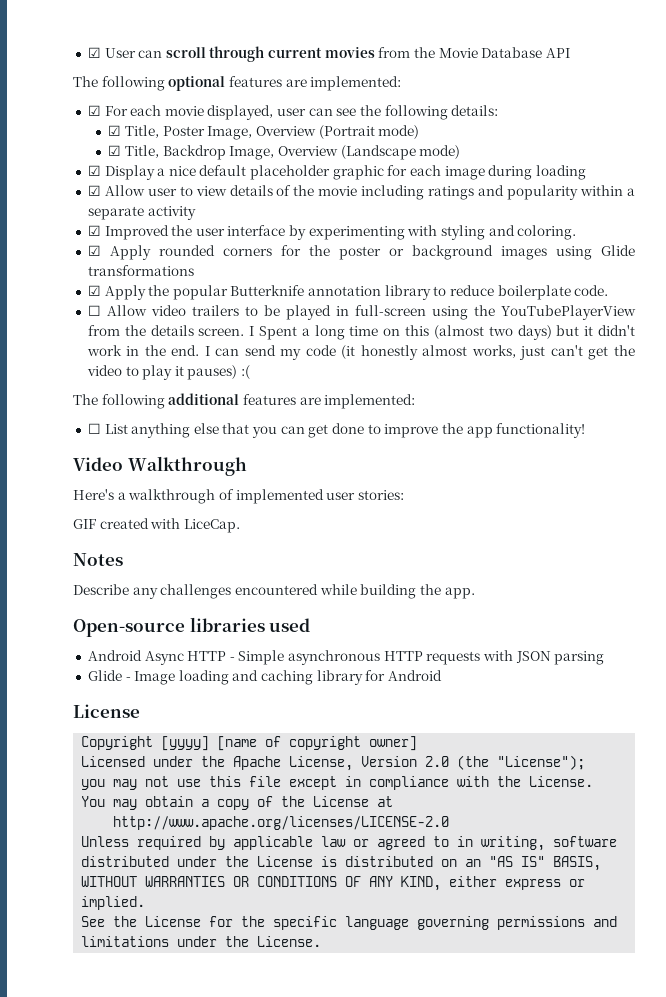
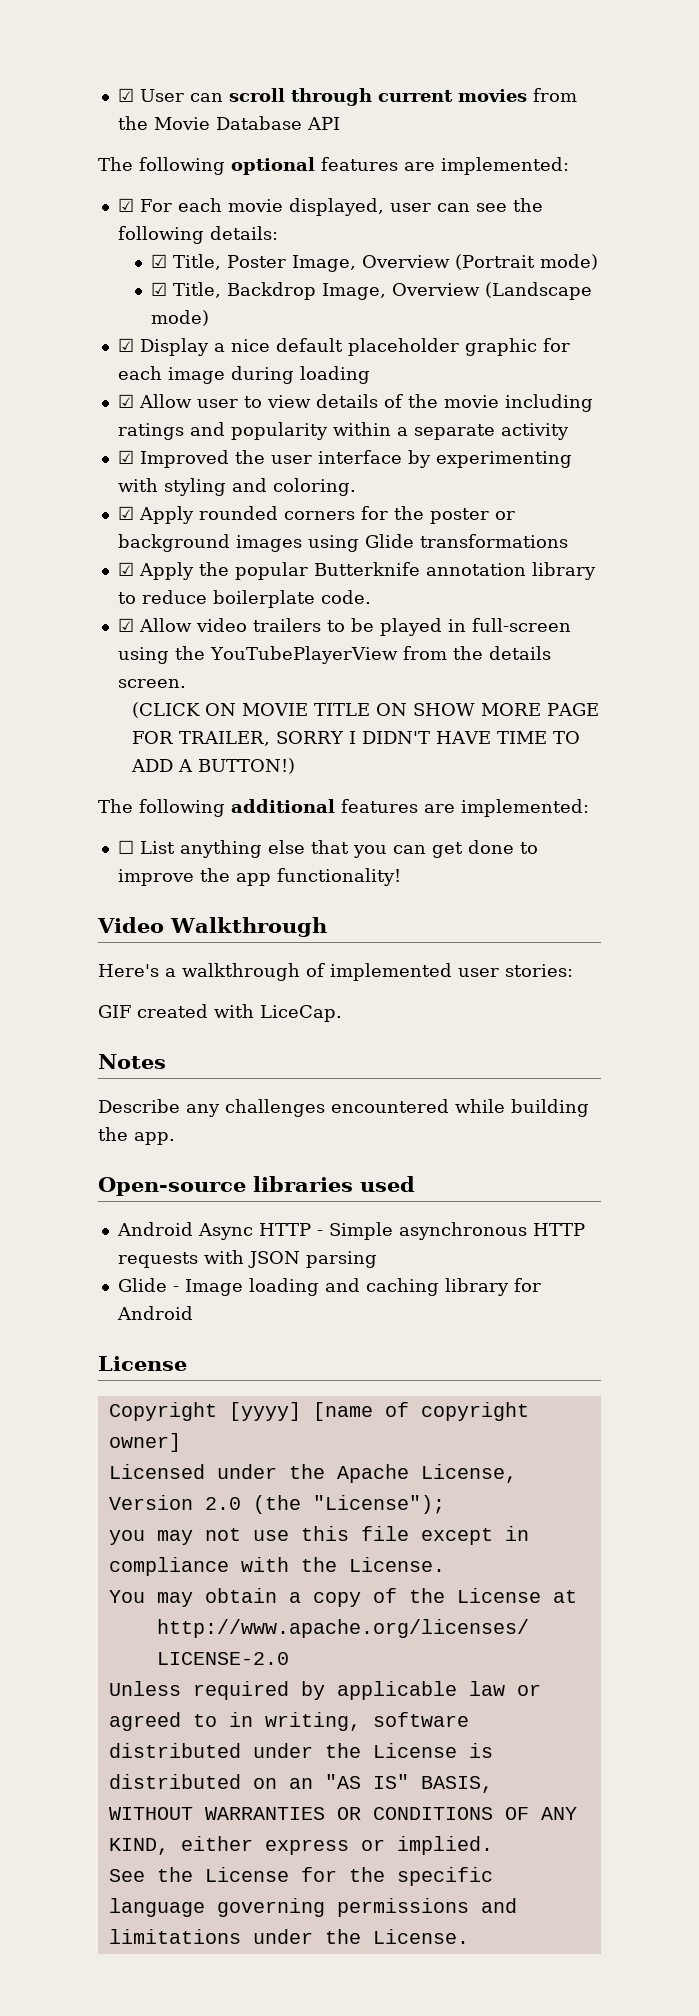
- ☐ Allow video trailers to be played in full-screen using the YouTubePlayerView from the details screen. I Spent a long time on this (almost two days) but it didn't work in the end. I can send my code (it honestly almost works, just can't get the video to play it pauses) :(
+ ☑ Allow video trailers to be played in full-screen using the YouTubePlayerView from the details screen.
+ (CLICK ON MOVIE TITLE ON SHOW MORE PAGE FOR TRAILER, SORRY I DIDN'T HAVE TIME TO ADD A BUTTON!)

